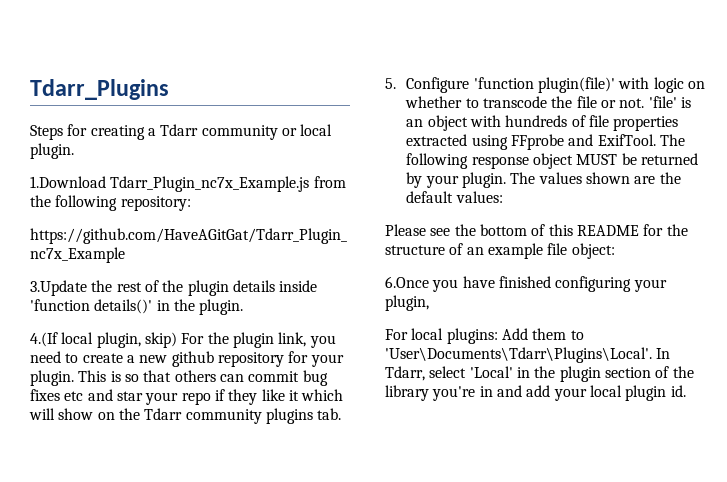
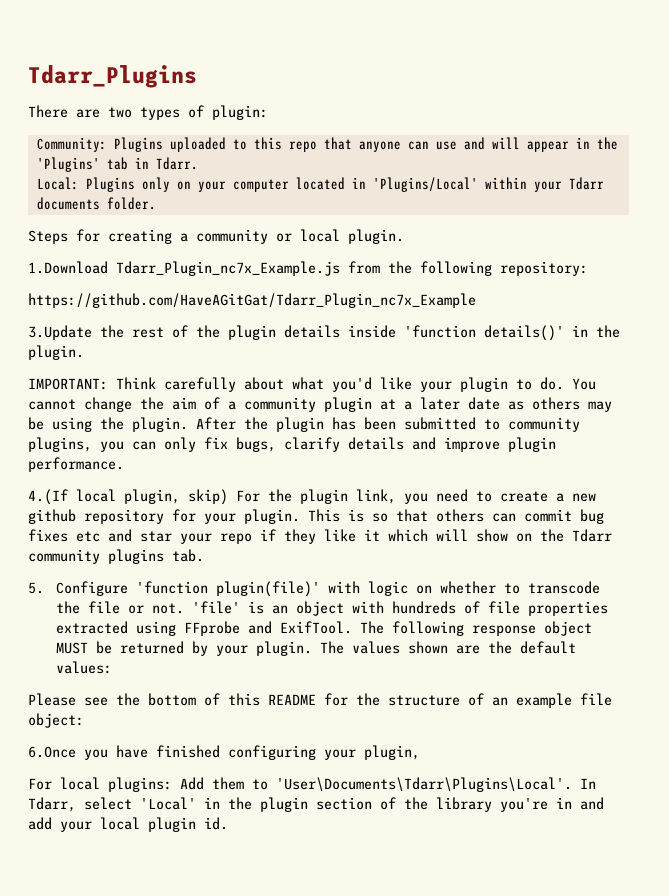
+ There are two types of plugin:
+ Community: Plugins uploaded to this repo that anyone can use and will appear in the 'Plugins' tab in Tdarr.
+ Local: Plugins only on your computer located in 'Plugins/Local' within your Tdarr documents folder.
- Steps for creating a Tdarr community or local plugin.
+ Steps for creating a community or local plugin.
+ IMPORTANT: Think carefully about what you'd like your plugin to do. You cannot change the aim of a community plugin at a later date as others may be using the plugin. After the plugin has been submitted to community plugins, you can only fix bugs, clarify details and improve plugin performance.

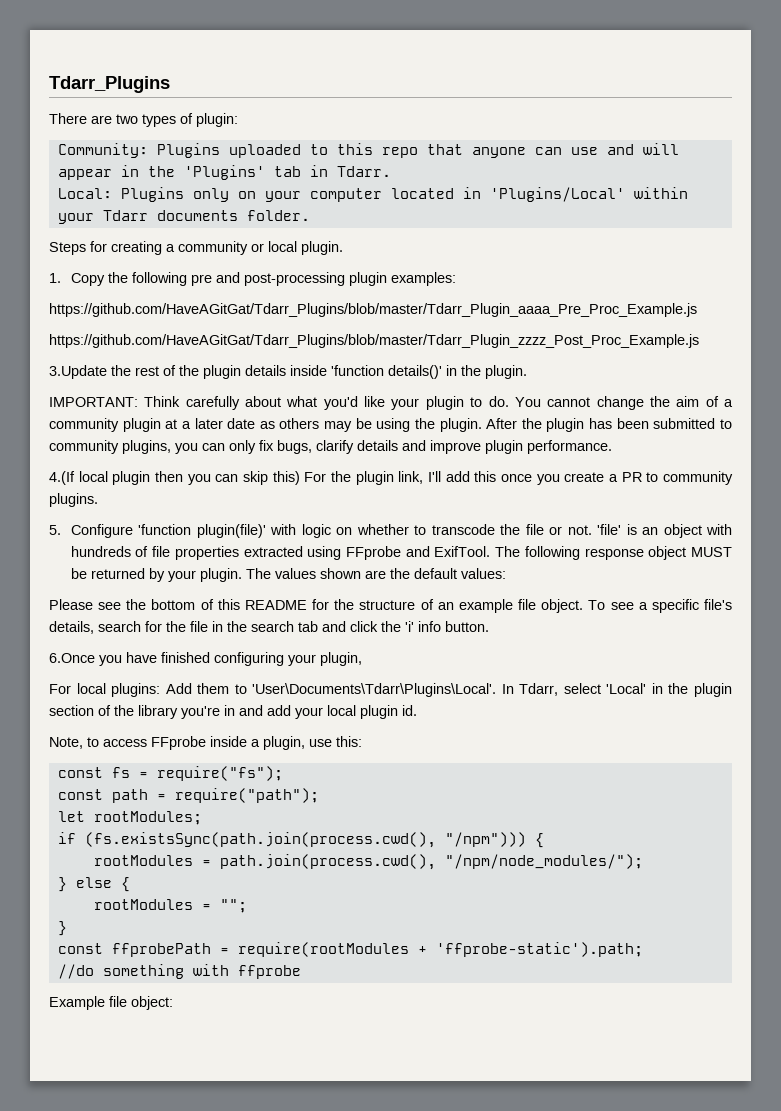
- 1.Download Tdarr_Plugin_nc7x_Example.js from the following repository:
- https://github.com/HaveAGitGat/Tdarr_Plugin_nc7x_Example
+ 1. Copy the following pre and post-processing plugin examples:
+ https://github.com/HaveAGitGat/Tdarr_Plugins/blob/master/Tdarr_Plugin_aaaa_Pre_Proc_Example.js
+ https://github.com/HaveAGitGat/Tdarr_Plugins/blob/master/Tdarr_Plugin_zzzz_Post_Proc_Example.js
- 4.(If local plugin, skip) For the plugin link, you need to create a new github repository for your plugin. This is so that others can commit bug fixes etc and star your repo if they like it which will show on the Tdarr community plugins tab.
+ 4.(If local plugin then you can skip this) For the plugin link, I'll add this once you create a PR to community plugins.
- Please see the bottom of this README for the structure of an example file object:
+ Please see the bottom of this README for the structure of an example file object. To see a specific file's details, search for the file in the search tab and click the 'i' info button.
+ Note, to access FFprobe inside a plugin, use this:
+ const fs = require("fs");
+ const path = require("path");
+ let rootModules;
+ if (fs.existsSync(path.join(process.cwd(), "/npm"))) {
+ rootModules = path.join(process.cwd(), "/npm/node_modules/");
+ } else {
+ rootModules = "";
+ }
+ const ffprobePath = require(rootModules + 'ffprobe-static').path;
+ //do something with ffprobe
+ Example file object:

